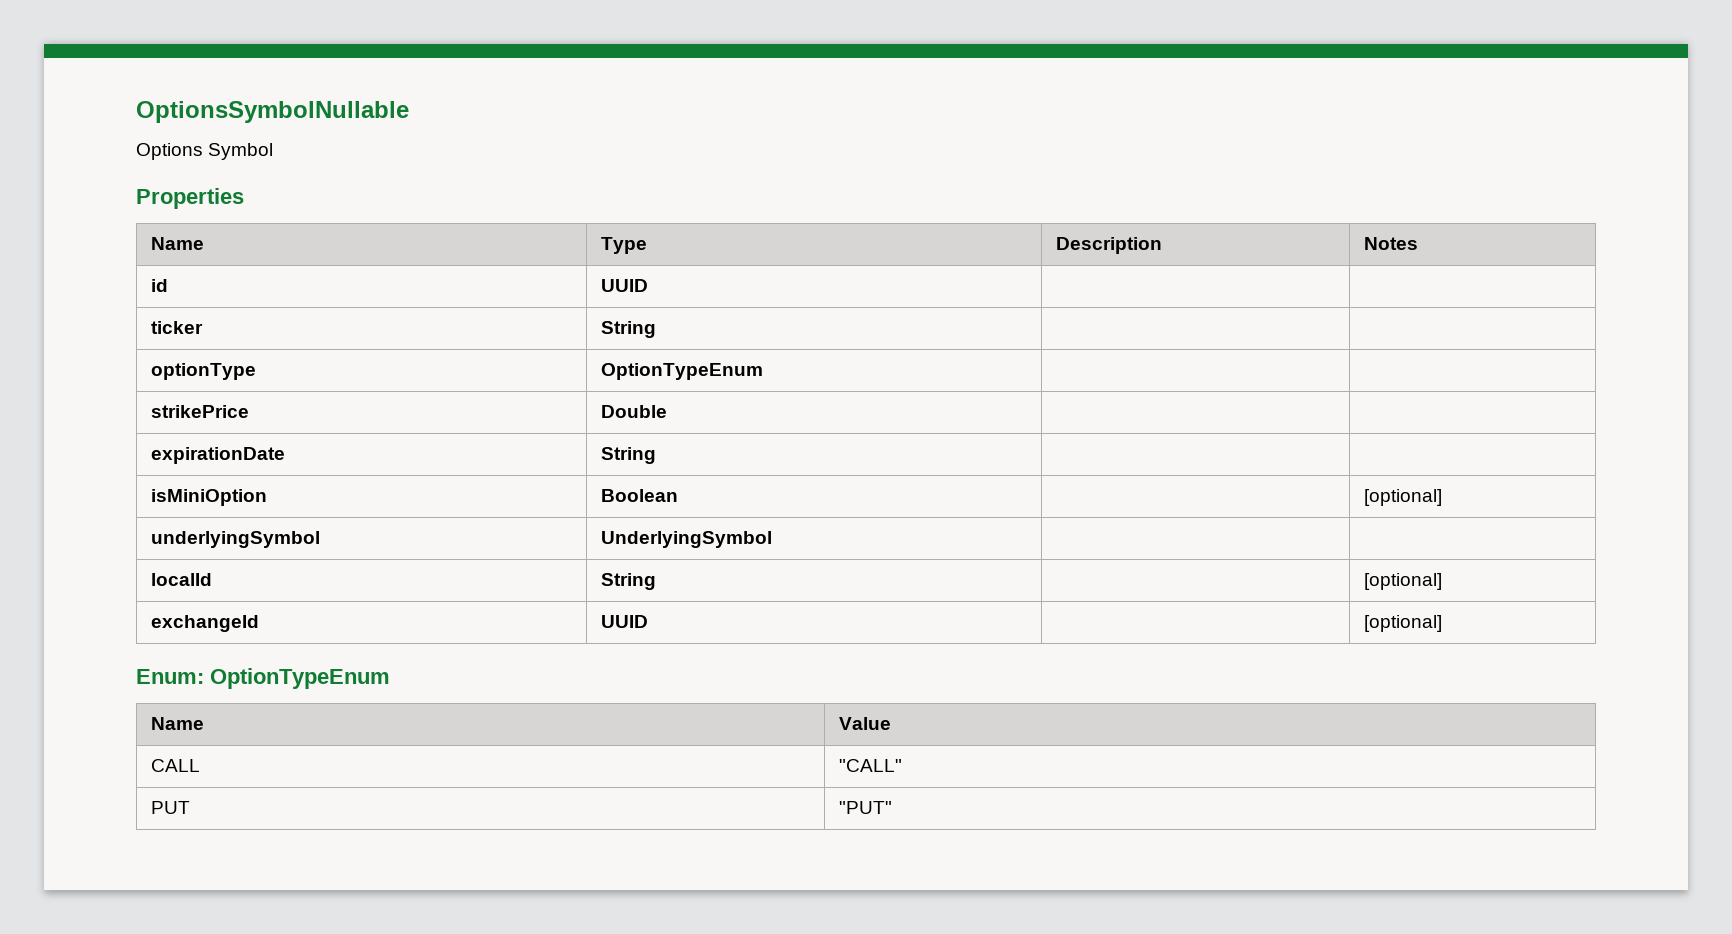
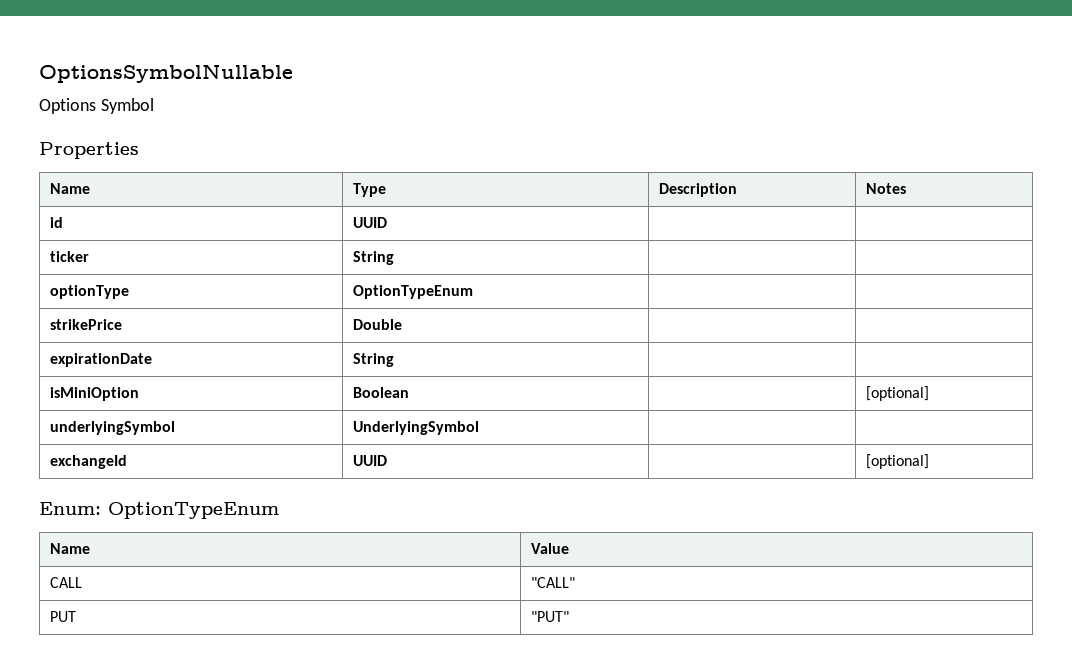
- localId | String | | [optional]

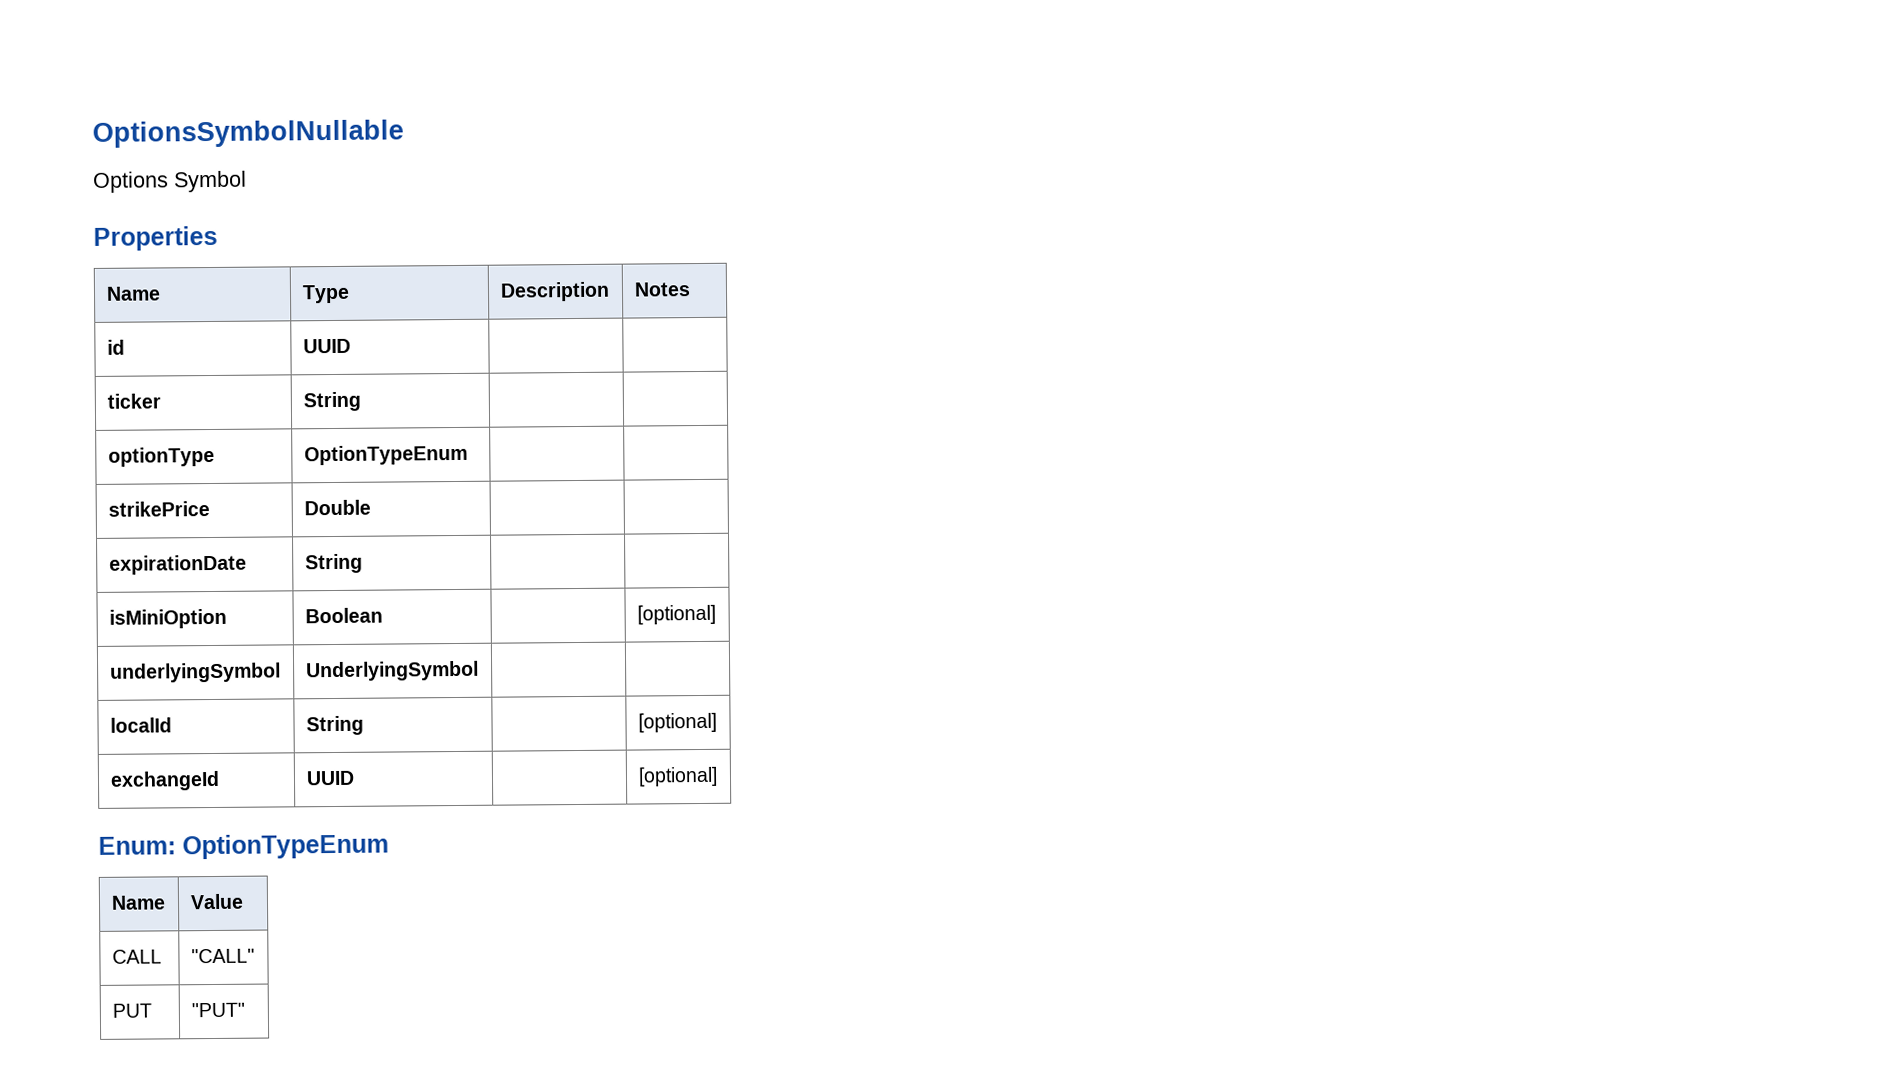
+ localId | String | | [optional]

